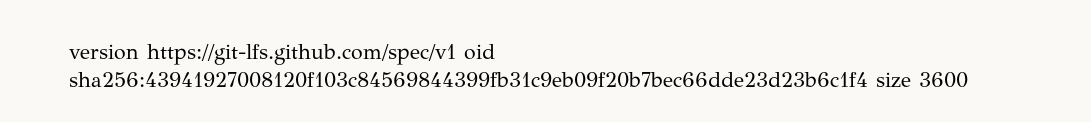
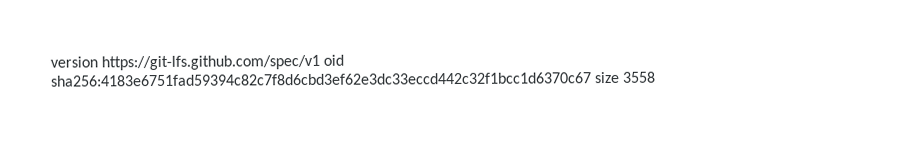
- version https://git-lfs.github.com/spec/v1 oid sha256:43941927008120f103c84569844399fb31c9eb09f20b7bec66dde23d23b6c1f4 size 3600
+ version https://git-lfs.github.com/spec/v1 oid sha256:4183e6751fad59394c82c7f8d6cbd3ef62e3dc33eccd442c32f1bcc1d6370c67 size 3558

